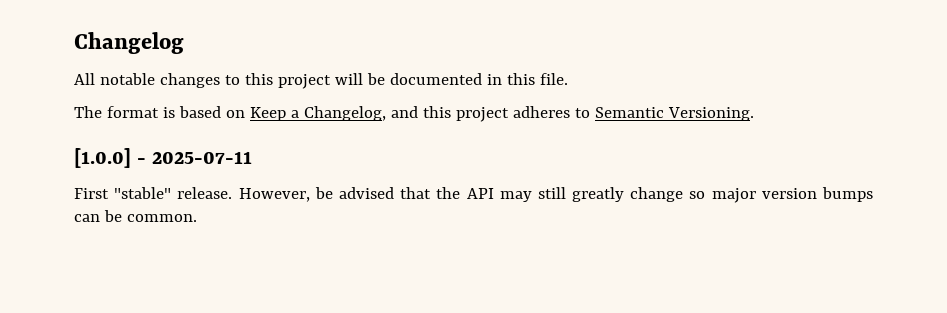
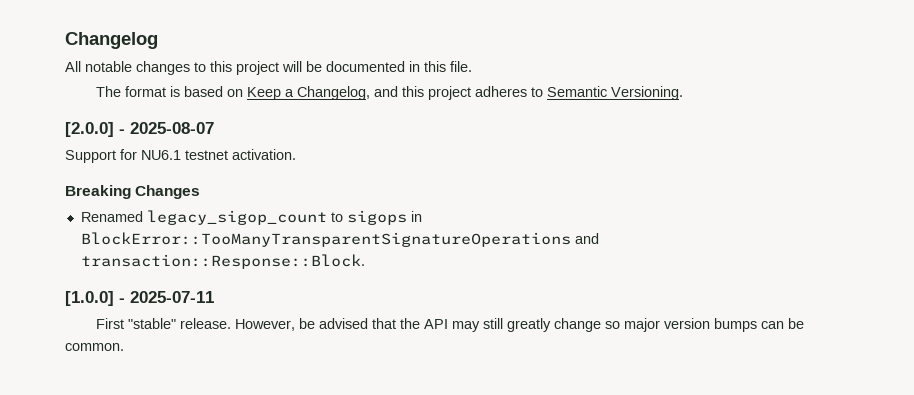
+ [2.0.0] - 2025-08-07
+ Support for NU6.1 testnet activation.
+ Breaking Changes
+ Renamed legacy_sigop_count to sigops in BlockError::TooManyTransparentSignatureOperations and transaction::Response::Block.

